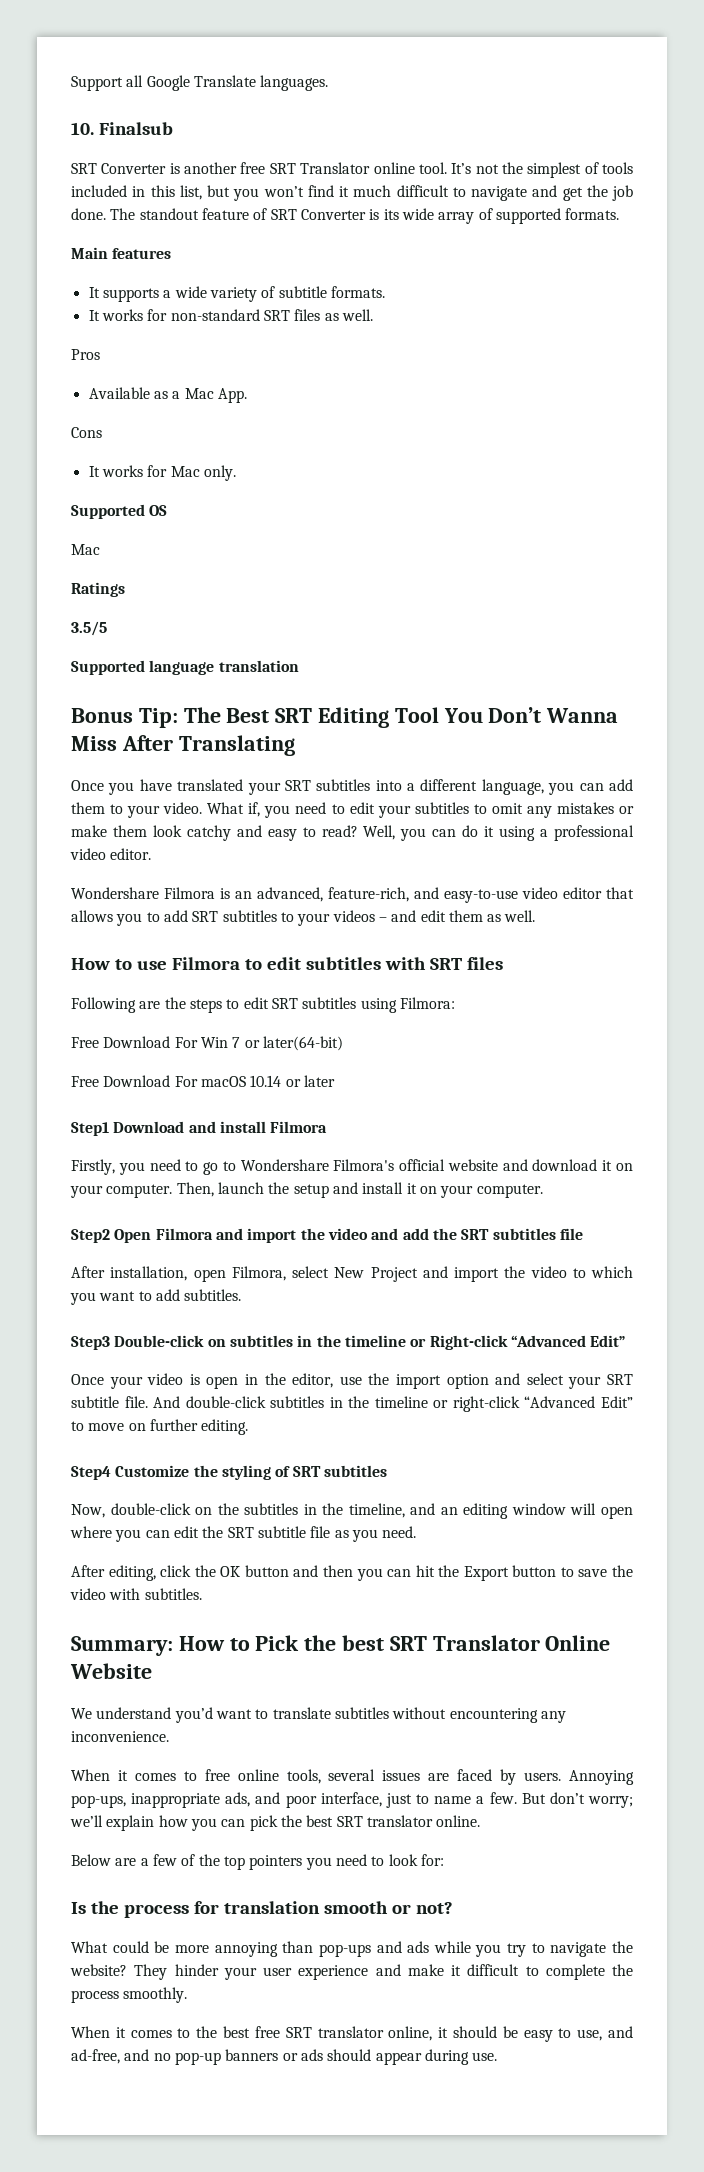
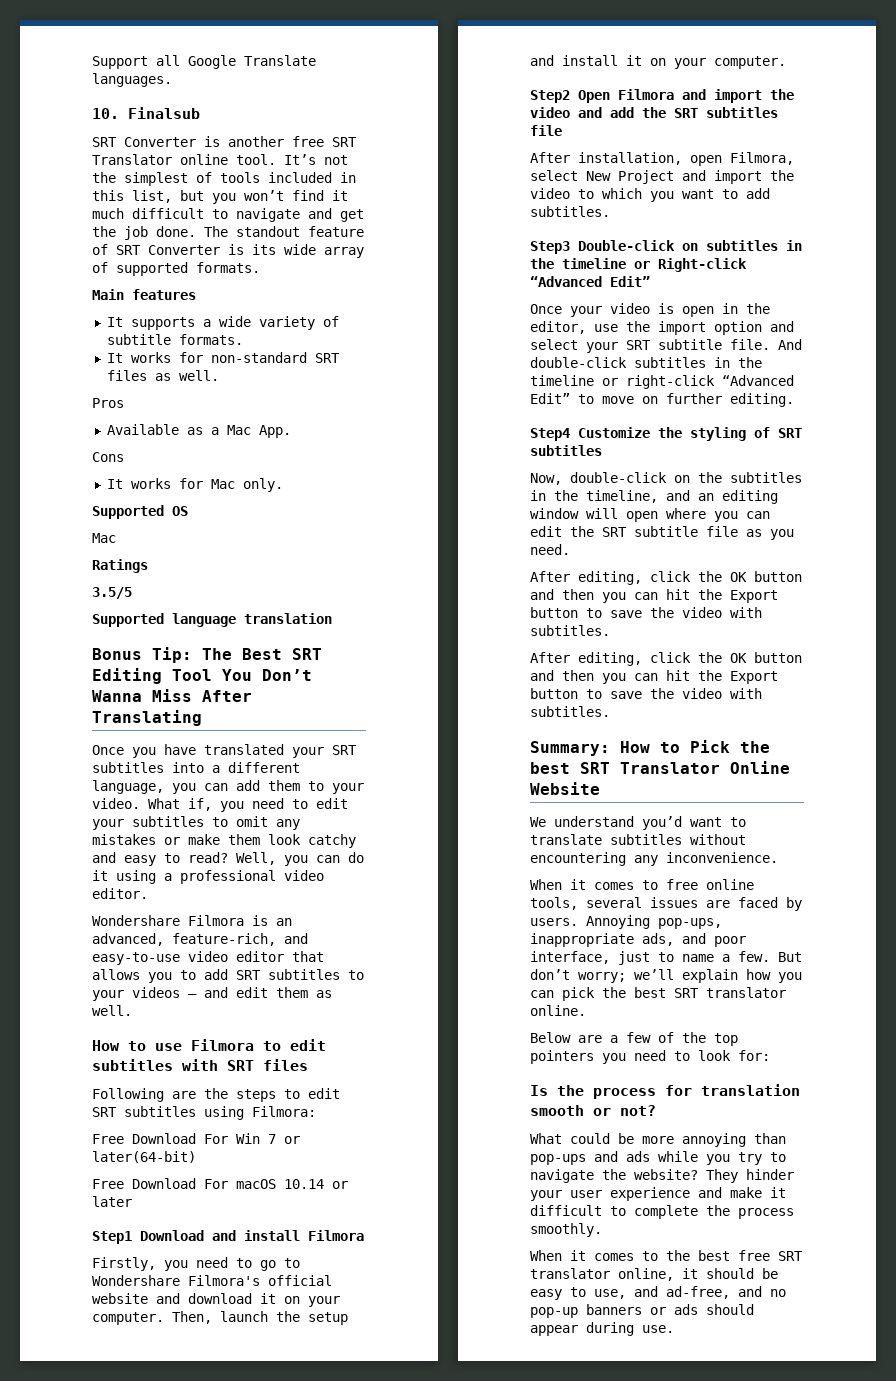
  Now, double-click on the subtitles in the timeline, and an editing window will open where you can edit the SRT subtitle file as you need.
+ After editing, click the OK button and then you can hit the Export button to save the video with subtitles.

